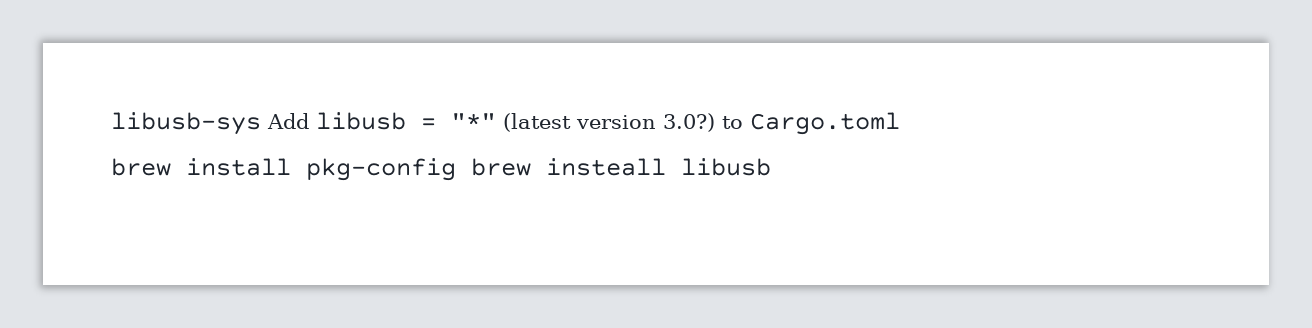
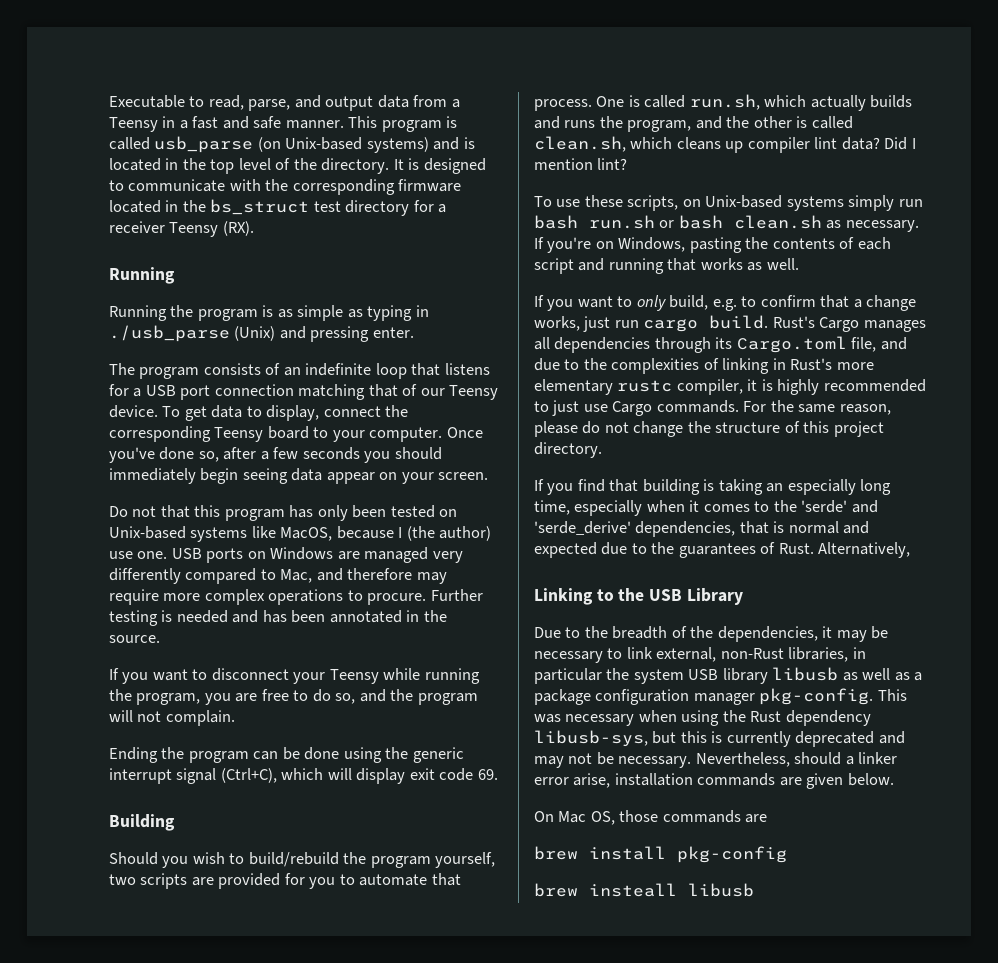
- libusb-sys Add libusb = "*" (latest version 3.0?) to Cargo.toml
+ Executable to read, parse, and output data from a Teensy in a fast and safe manner. This program is called usb_parse (on Unix-based systems) and is located in the top level of the directory. It is designed to communicate with the corresponding firmware located in the bs_struct test directory for a receiver Teensy (RX).
+ Running
+ Running the program is as simple as typing in ./usb_parse (Unix) and pressing enter.
+ The program consists of an indefinite loop that listens for a USB port connection matching that of our Teensy device. To get data to display, connect the corresponding Teensy board to your computer. Once you've done so, after a few seconds you should immediately begin seeing data appear on your screen.
+ Do not that this program has only been tested on Unix-based systems like MacOS, because I (the author) use one. USB ports on Windows are managed very differently compared to Mac, and therefore may require more complex operations to procure. Further testing is needed and has been annotated in the source.
+ If you want to disconnect your Teensy while running the program, you are free to do so, and the program will not complain.
+ Ending the program can be done using the generic interrupt signal (Ctrl+C), which will display exit code 69.
+ Building
+ Should you wish to build/rebuild the program yourself, two scripts are provided for you to automate that process. One is called run.sh, which actually builds and runs the program, and the other is called clean.sh, which cleans up compiler lint data? Did I mention lint?
+ To use these scripts, on Unix-based systems simply run bash run.sh or bash clean.sh as necessary. If you're on Windows, pasting the contents of each script and running that works as well.
+ If you want to only build, e.g. to confirm that a change works, just run cargo build. Rust's Cargo manages all dependencies through its Cargo.toml file, and due to the complexities of linking in Rust's more elementary rustc compiler, it is highly recommended to just use Cargo commands. For the same reason, please do not change the structure of this project directory.
+ If you find that building is taking an especially long time, especially when it comes to the 'serde' and 'serde_derive' dependencies, that is normal and expected due to the guarantees of Rust. Alternatively,
+ Linking to the USB Library
+ Due to the breadth of the dependencies, it may be necessary to link external, non-Rust libraries, in particular the system USB library libusb as well as a package configuration manager pkg-config. This was necessary when using the Rust dependency libusb-sys, but this is currently deprecated and may not be necessary. Nevertheless, should a linker error arise, installation commands are given below.
+ On Mac OS, those commands are
- brew install pkg-config brew insteall libusb
+ brew install pkg-config
+ brew insteall libusb

